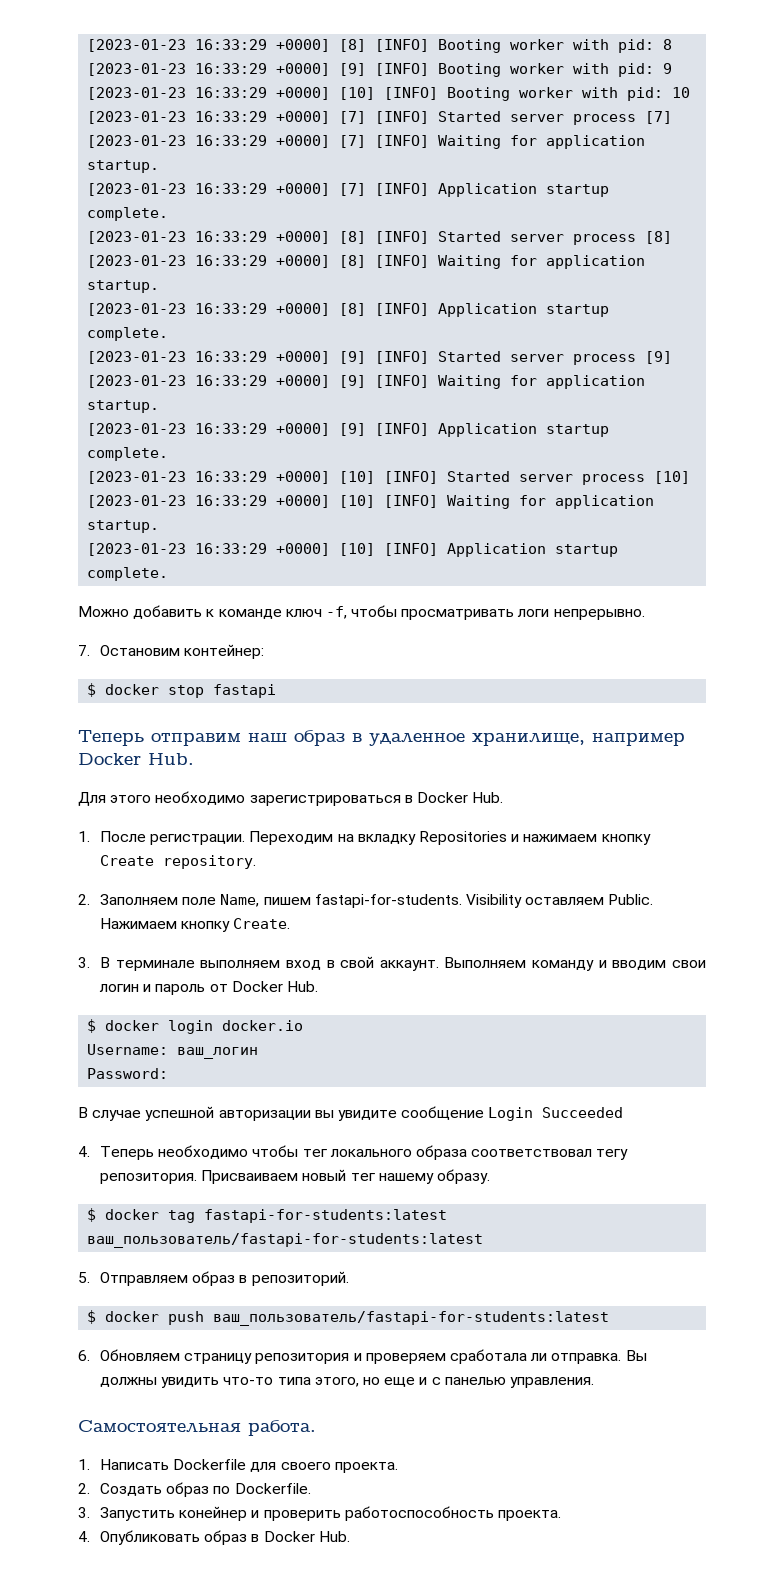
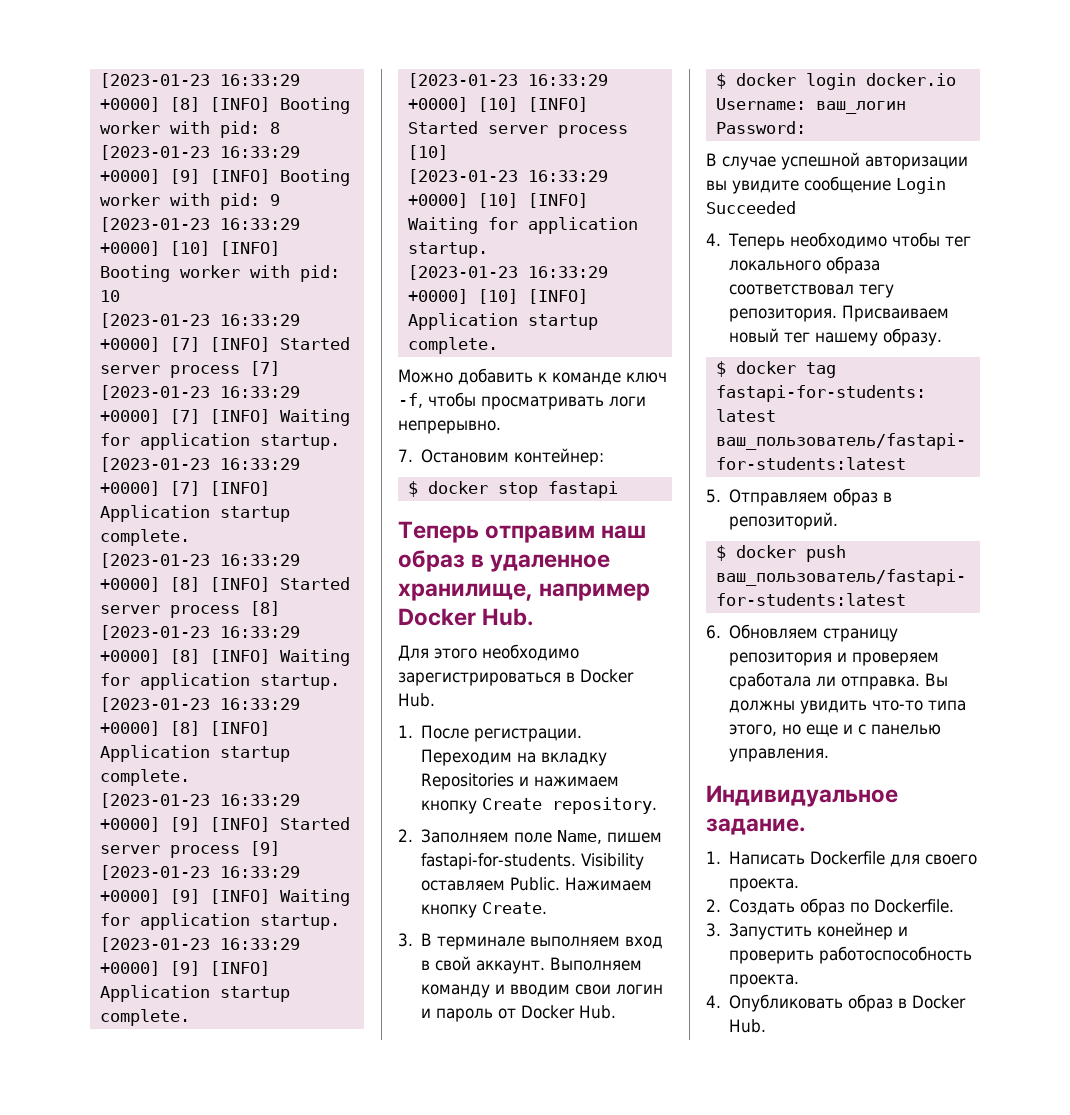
- Самостоятельная работа.
+ Индивидуальное задание.

